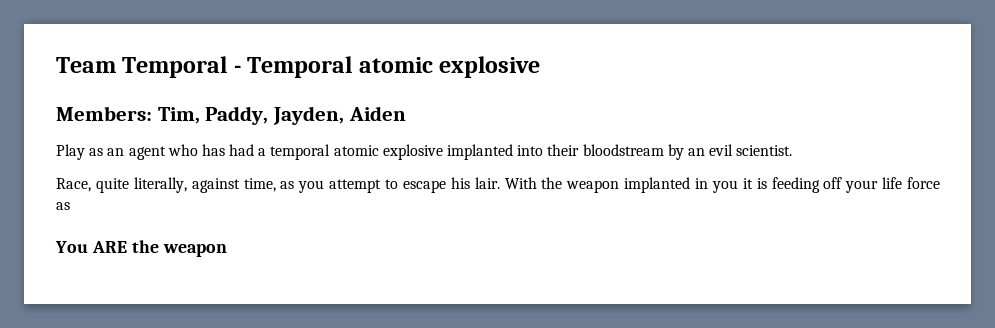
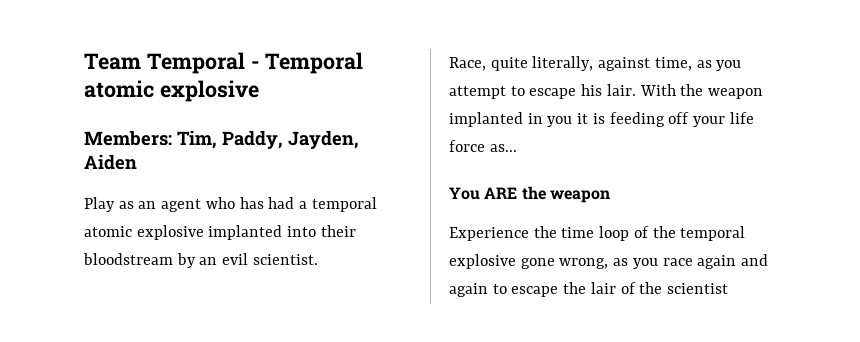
- With the weapon implanted in you it is feeding off your life force as
+ With the weapon implanted in you it is feeding off your life force as...
+ Experience the time loop of the temporal explosive gone wrong, as you race again and again to escape the lair of the scientist

